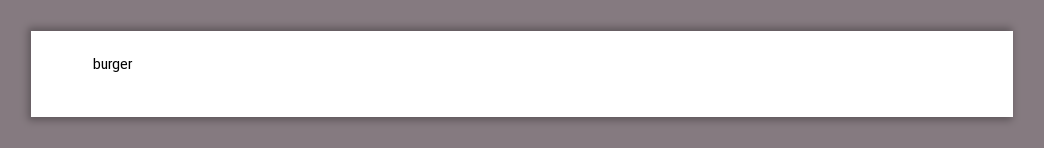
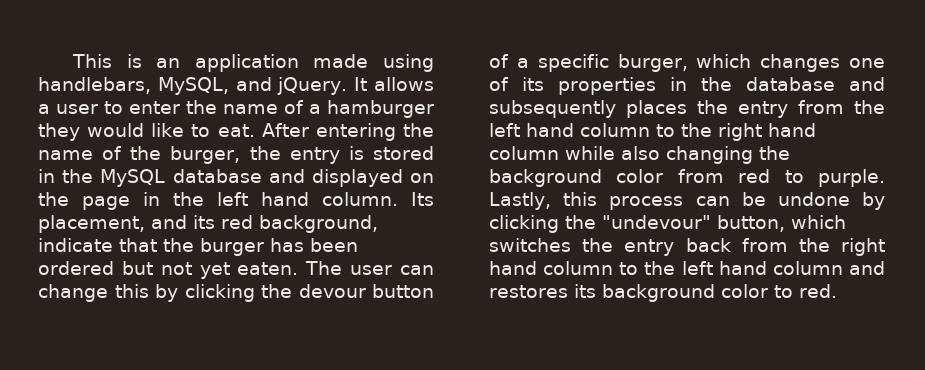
- burger
+ This is an application made using handlebars, MySQL, and jQuery. It allows a user to enter the name of a hamburger they would like to eat. After entering the name of the burger, the entry is stored in the MySQL database and displayed on the page in the left hand column. Its placement, and its red background, indicate that the burger has been ordered but not yet eaten. The user can change this by clicking the devour button of a specific burger, which changes one of its properties in the database and subsequently places the entry from the left hand column to the right hand column while also changing the background color from red to purple. Lastly, this process can be undone by clicking the "undevour" button, which switches the entry back from the right hand column to the left hand column and restores its background color to red.

